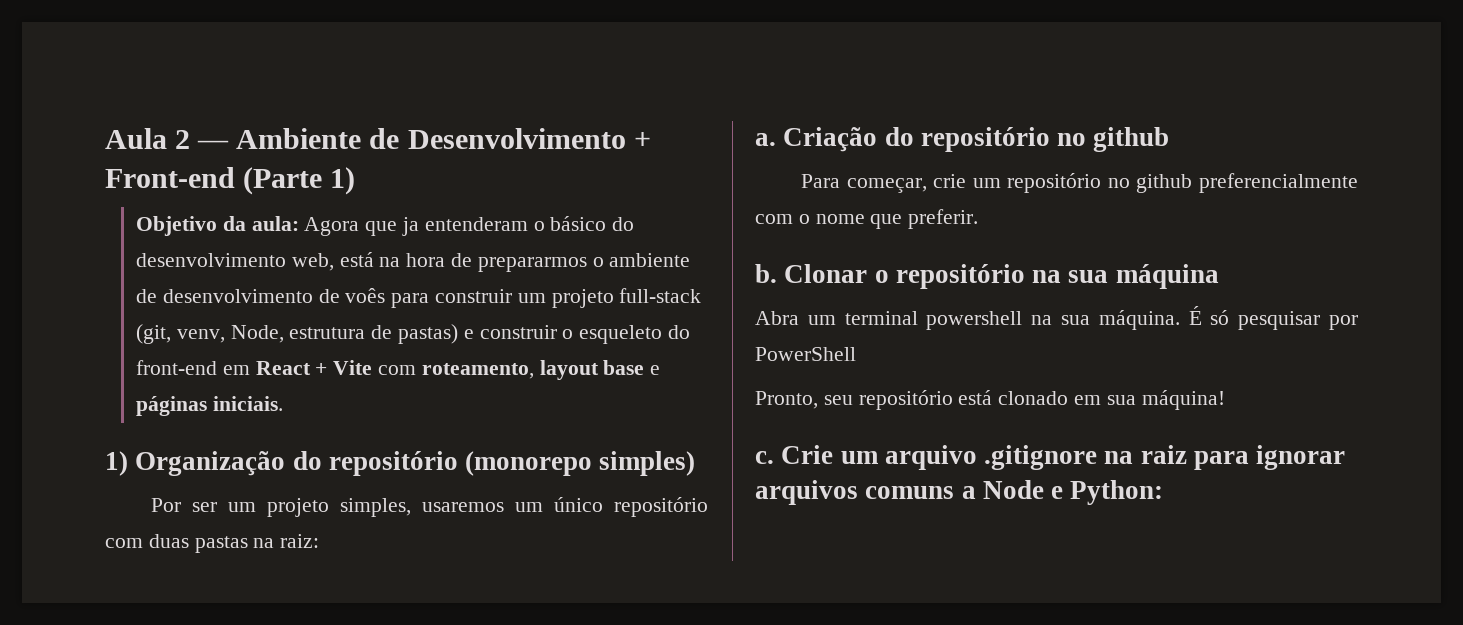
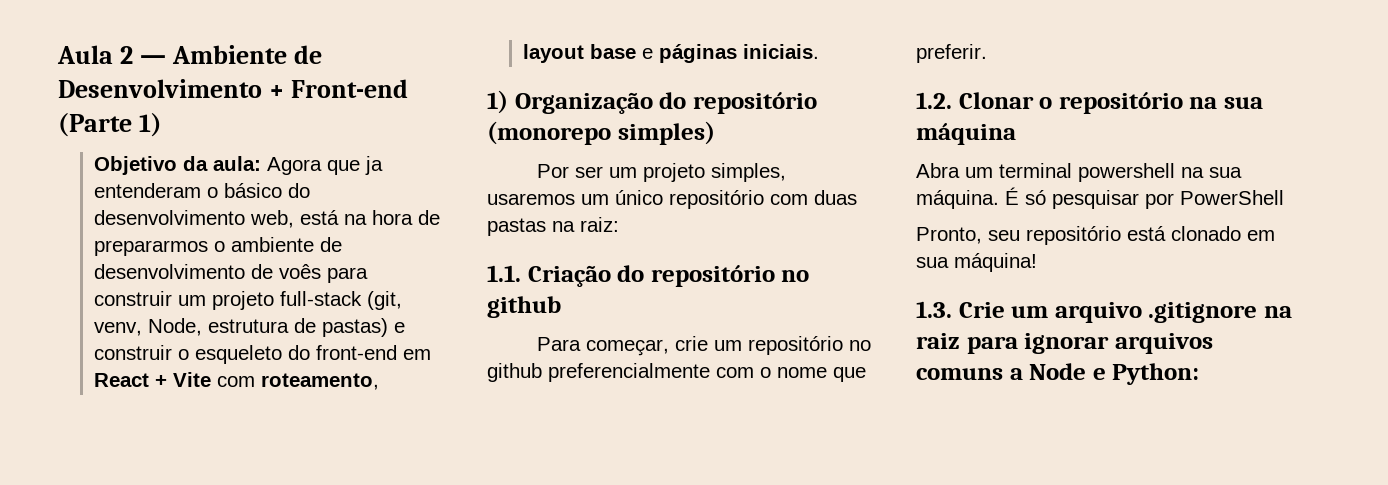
- a. Criação do repositório no github
+ 1.1. Criação do repositório no github
- b. Clonar o repositório na sua máquina
+ 1.2. Clonar o repositório na sua máquina
- c. Crie um arquivo .gitignore na raiz para ignorar arquivos comuns a Node e Python:
+ 1.3. Crie um arquivo .gitignore na raiz para ignorar arquivos comuns a Node e Python:

